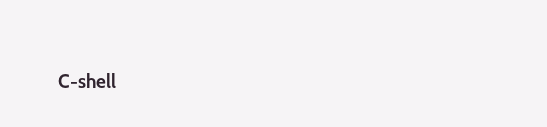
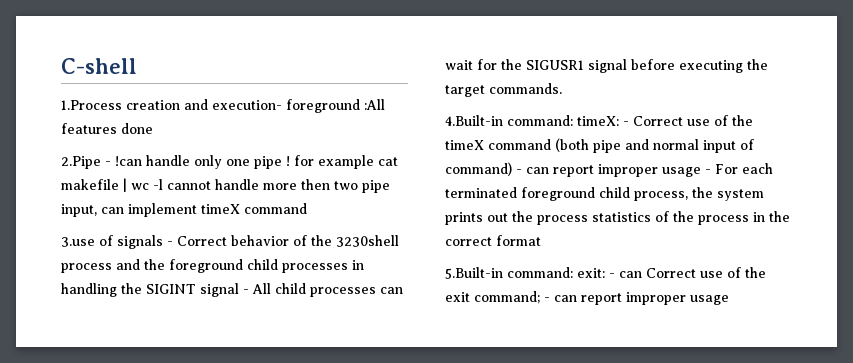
+ 1.Process creation and execution- foreground :All features done
+ 2.Pipe - !can handle only one pipe ! for example cat makefile | wc -l cannot handle more then two pipe input, can implement timeX command
+ 3.use of signals - Correct behavior of the 3230shell process and the foreground child processes in handling the SIGINT signal - All child processes can wait for the SIGUSR1 signal before executing the target commands.
+ 4.Built-in command: timeX: - Correct use of the timeX command (both pipe and normal input of command) - can report improper usage - For each terminated foreground child process, the system prints out the process statistics of the process in the correct format
+ 5.Built-in command: exit: - can Correct use of the exit command; - can report improper usage

